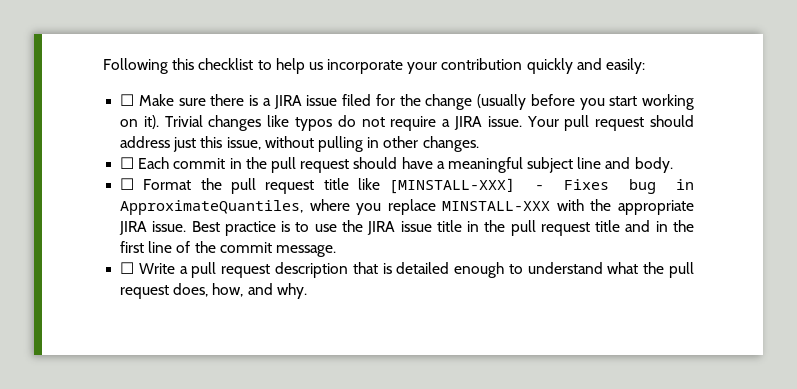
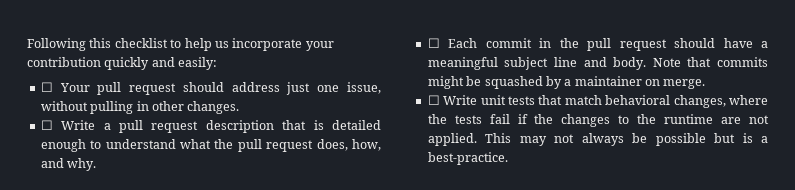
- ☐ Make sure there is a JIRA issue filed for the change (usually before you start working on it). Trivial changes like typos do not require a JIRA issue. Your pull request should address just this issue, without pulling in other changes.
+ ☐ Your pull request should address just one issue, without pulling in other changes.
- ☐ Each commit in the pull request should have a meaningful subject line and body.
- ☐ Format the pull request title like [MINSTALL-XXX] - Fixes bug in ApproximateQuantiles, where you replace MINSTALL-XXX with the appropriate JIRA issue. Best practice is to use the JIRA issue title in the pull request title and in the first line of the commit message.
+ ☐ Each commit in the pull request should have a meaningful subject line and body. Note that commits might be squashed by a maintainer on merge.
+ ☐ Write unit tests that match behavioral changes, where the tests fail if the changes to the runtime are not applied. This may not always be possible but is a best-practice.

